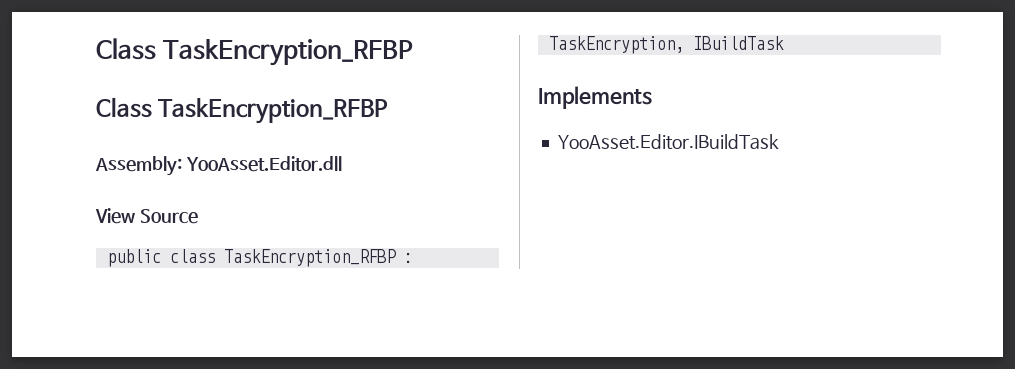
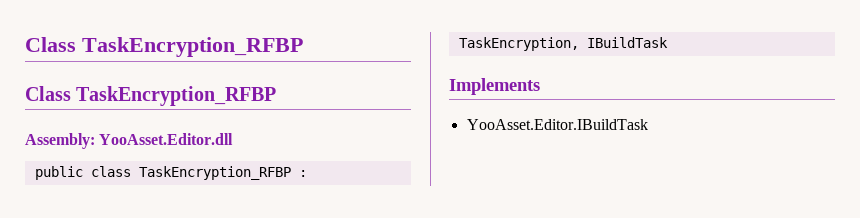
- View Source

